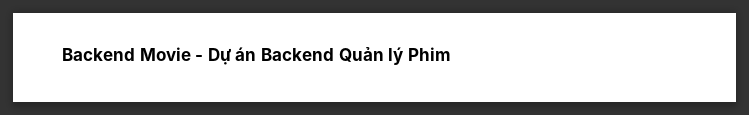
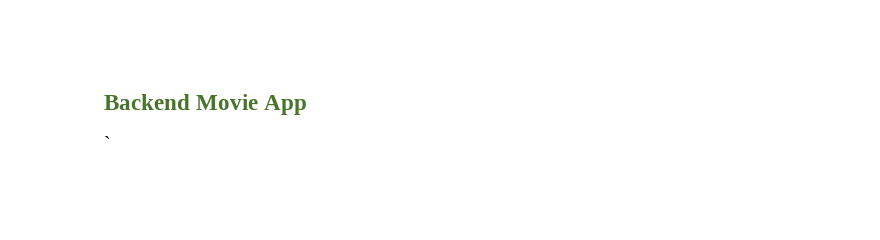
- Backend Movie - Dự án Backend Quản lý Phim
+ Backend Movie App
+ `

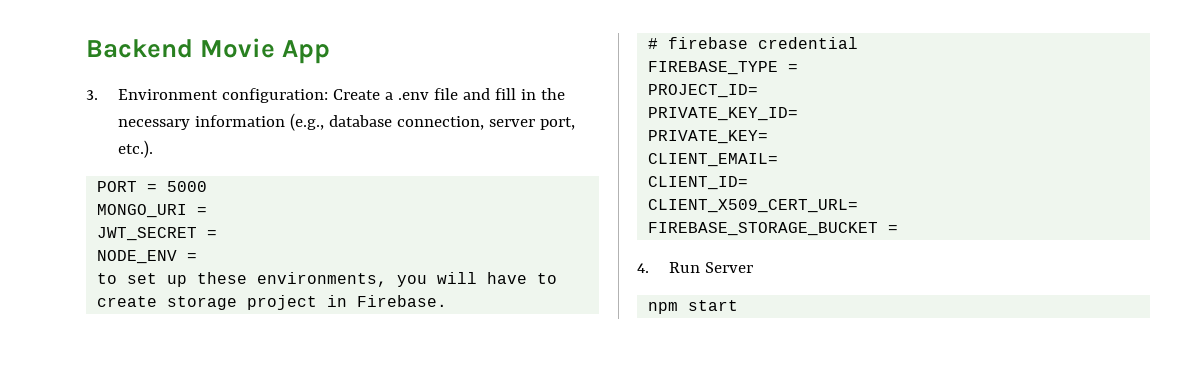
- `
+ 3. Environment configuration: Create a .env file and fill in the necessary information (e.g., database connection, server port, etc.).
+ PORT = 5000
+ MONGO_URI =
+ JWT_SECRET =
+ NODE_ENV =
+ to set up these environments, you will have to create storage project in Firebase.
+ # firebase credential
+ FIREBASE_TYPE =
+ PROJECT_ID=
+ PRIVATE_KEY_ID=
+ PRIVATE_KEY=
+ CLIENT_EMAIL=
+ CLIENT_ID=
+ CLIENT_X509_CERT_URL=
+ FIREBASE_STORAGE_BUCKET =
+ 4. Run Server
+ npm start

